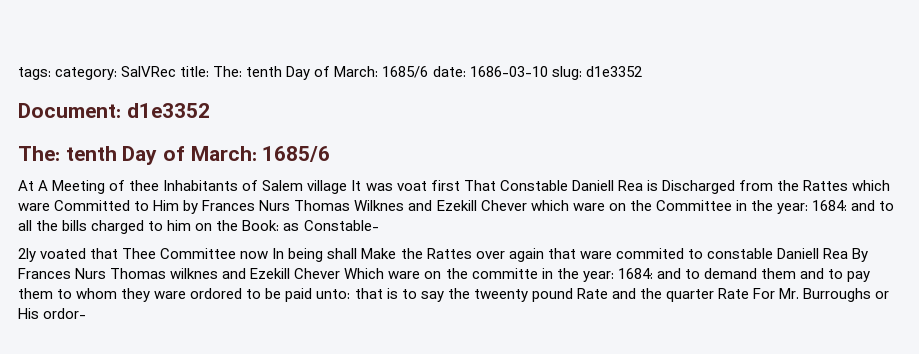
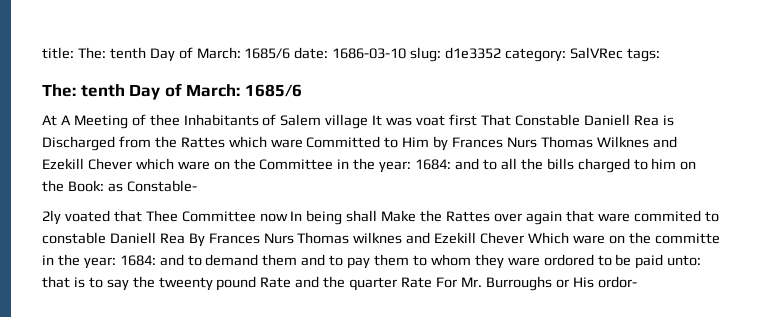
- tags: category: SalVRec title: The: tenth Day of March: 1685/6 date: 1686-03-10 slug: d1e3352
- Document: d1e3352
+ title: The: tenth Day of March: 1685/6 date: 1686-03-10 slug: d1e3352 category: SalVRec tags:

